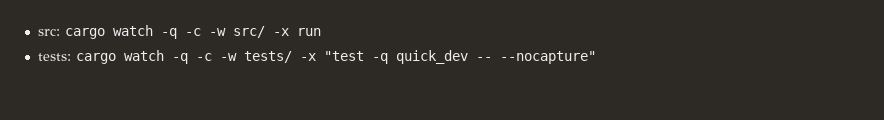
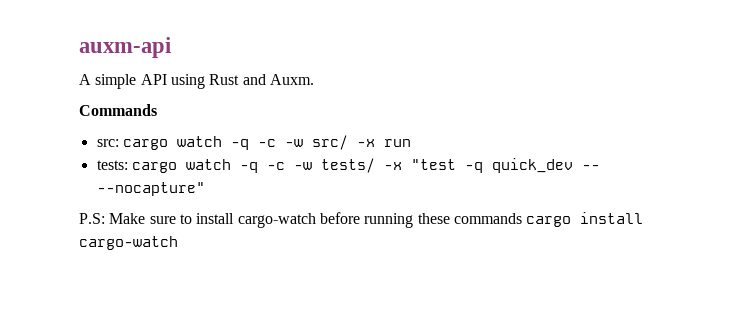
+ auxm-api
+ A simple API using Rust and Auxm.
+ Commands
+ P.S: Make sure to install cargo-watch before running these commands cargo install cargo-watch

